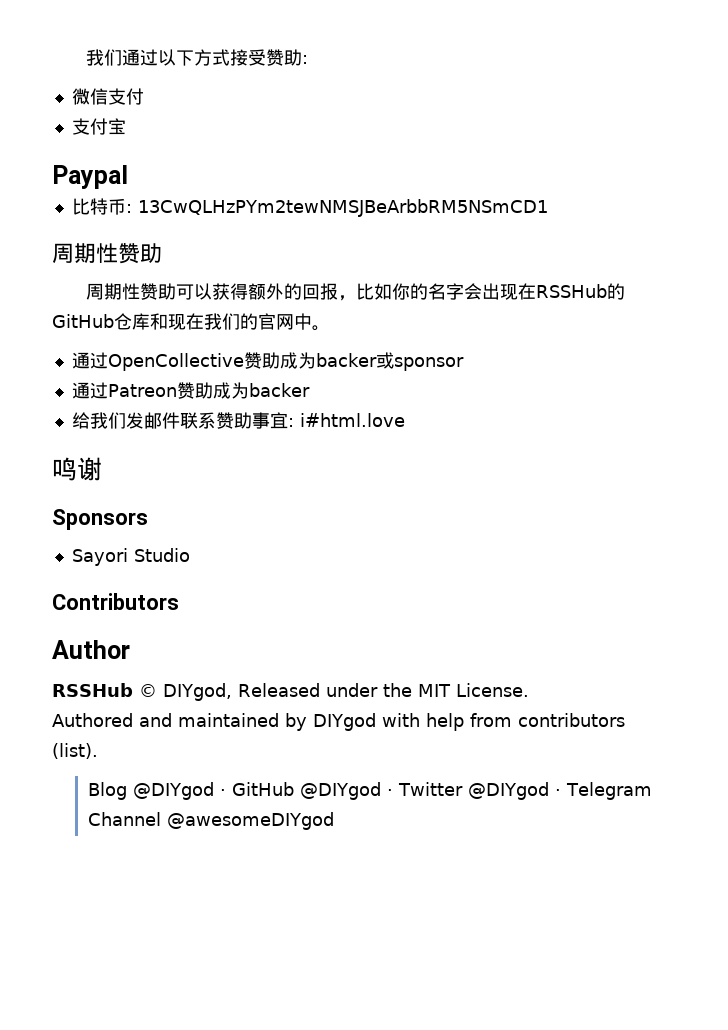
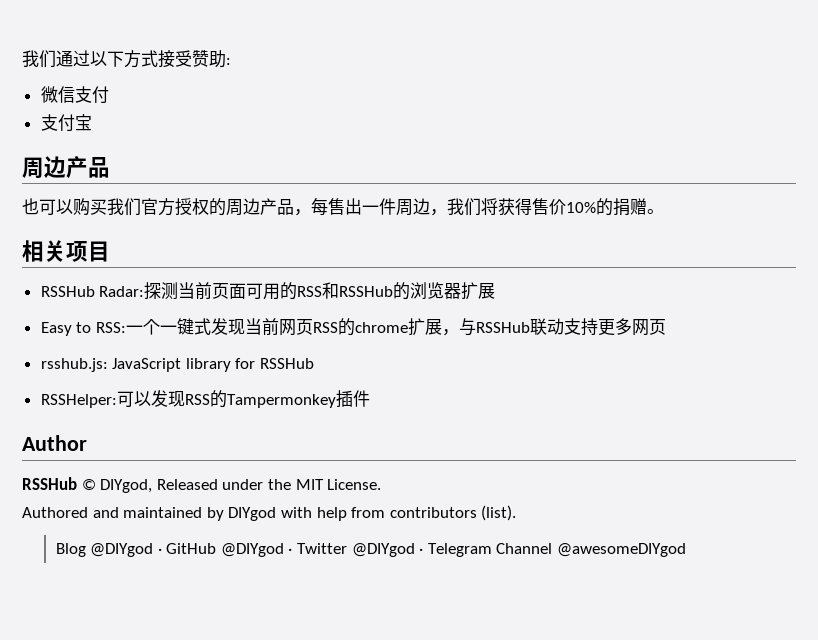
  支付宝
- Paypal
- 比特币: 13CwQLHzPYm2tewNMSJBeArbbRM5NSmCD1
- 周期性赞助
- 周期性赞助可以获得额外的回报，比如你的名字会出现在RSSHub的GitHub仓库和现在我们的官网中。
- 通过OpenCollective赞助成为backer或sponsor
- 通过Patreon赞助成为backer
- 给我们发邮件联系赞助事宜: i#html.love
- 鸣谢
- Sponsors
- Sayori Studio
- Contributors
+ 周边产品
+ 也可以购买我们官方授权的周边产品，每售出一件周边，我们将获得售价10%的捐赠。
+ 相关项目
+ RSSHub Radar:探测当前页面可用的RSS和RSSHub的浏览器扩展
+ Easy to RSS:一个一键式发现当前网页RSS的chrome扩展，与RSSHub联动支持更多网页
+ rsshub.js: JavaScript library for RSSHub
+ RSSHelper:可以发现RSS的Tampermonkey插件

